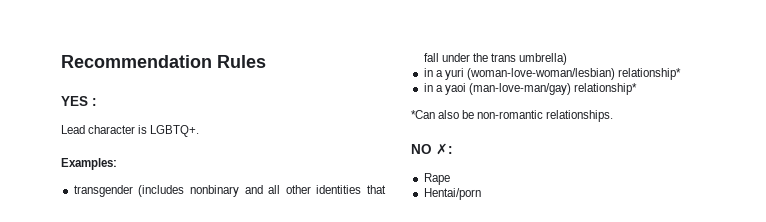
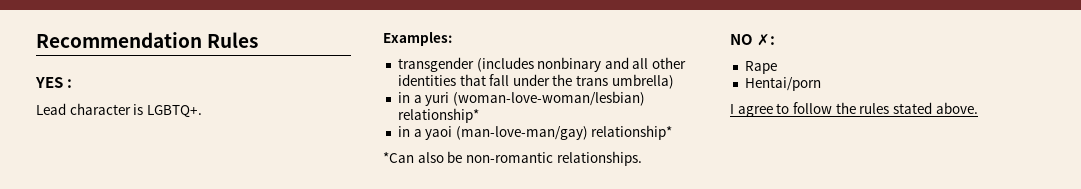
+ I agree to follow the rules stated above.

